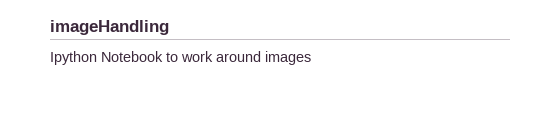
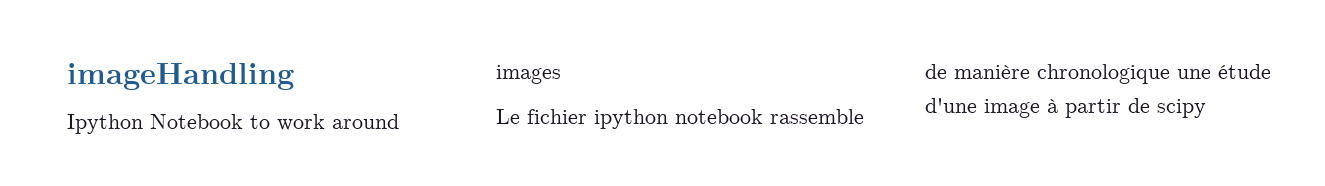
+ Le fichier ipython notebook rassemble de manière chronologique une étude d'une image à partir de scipy

